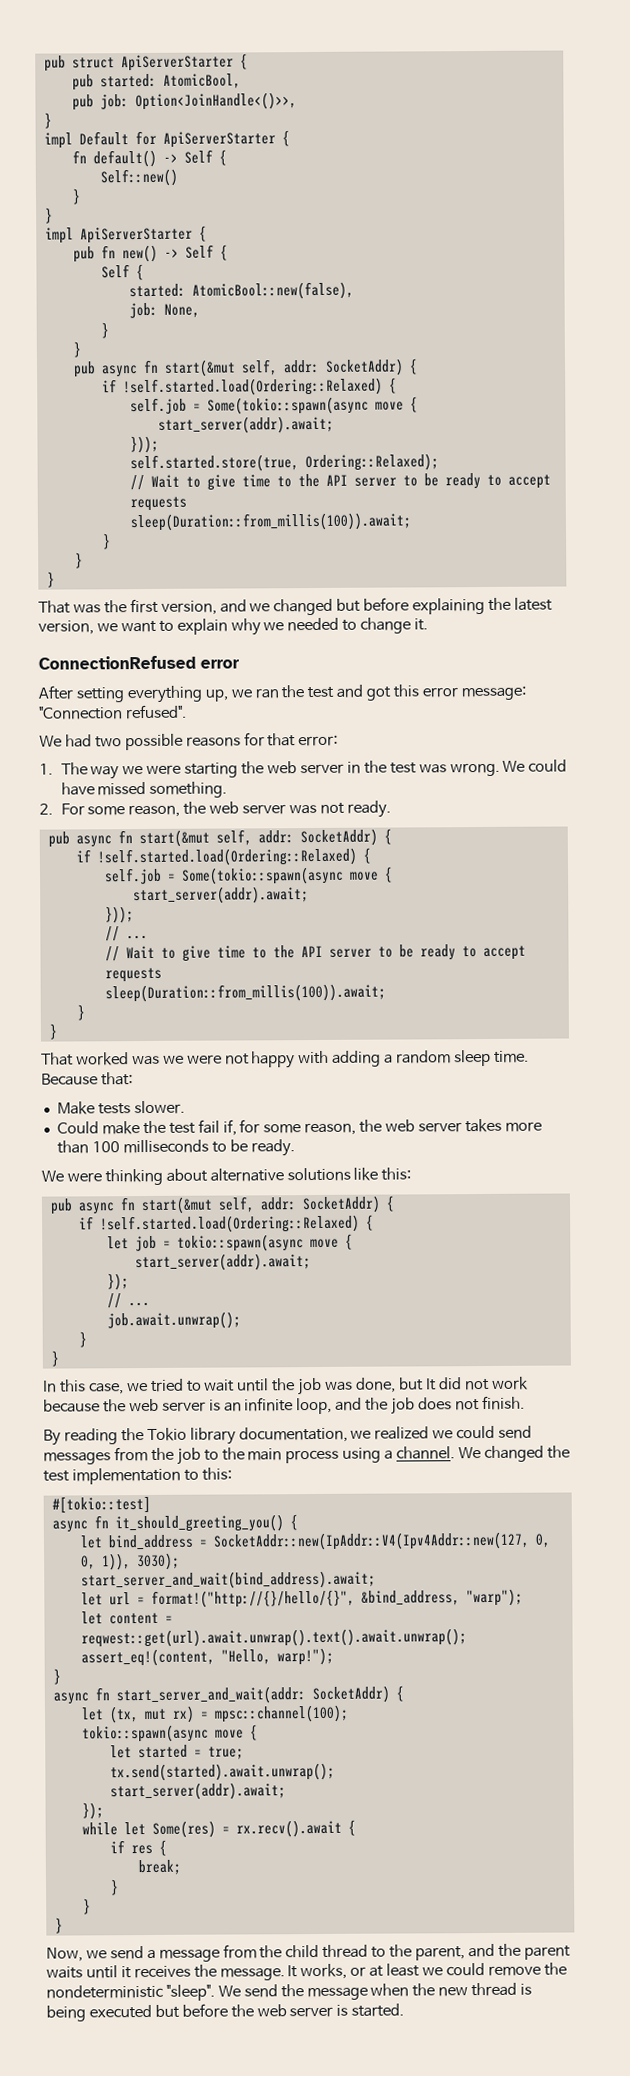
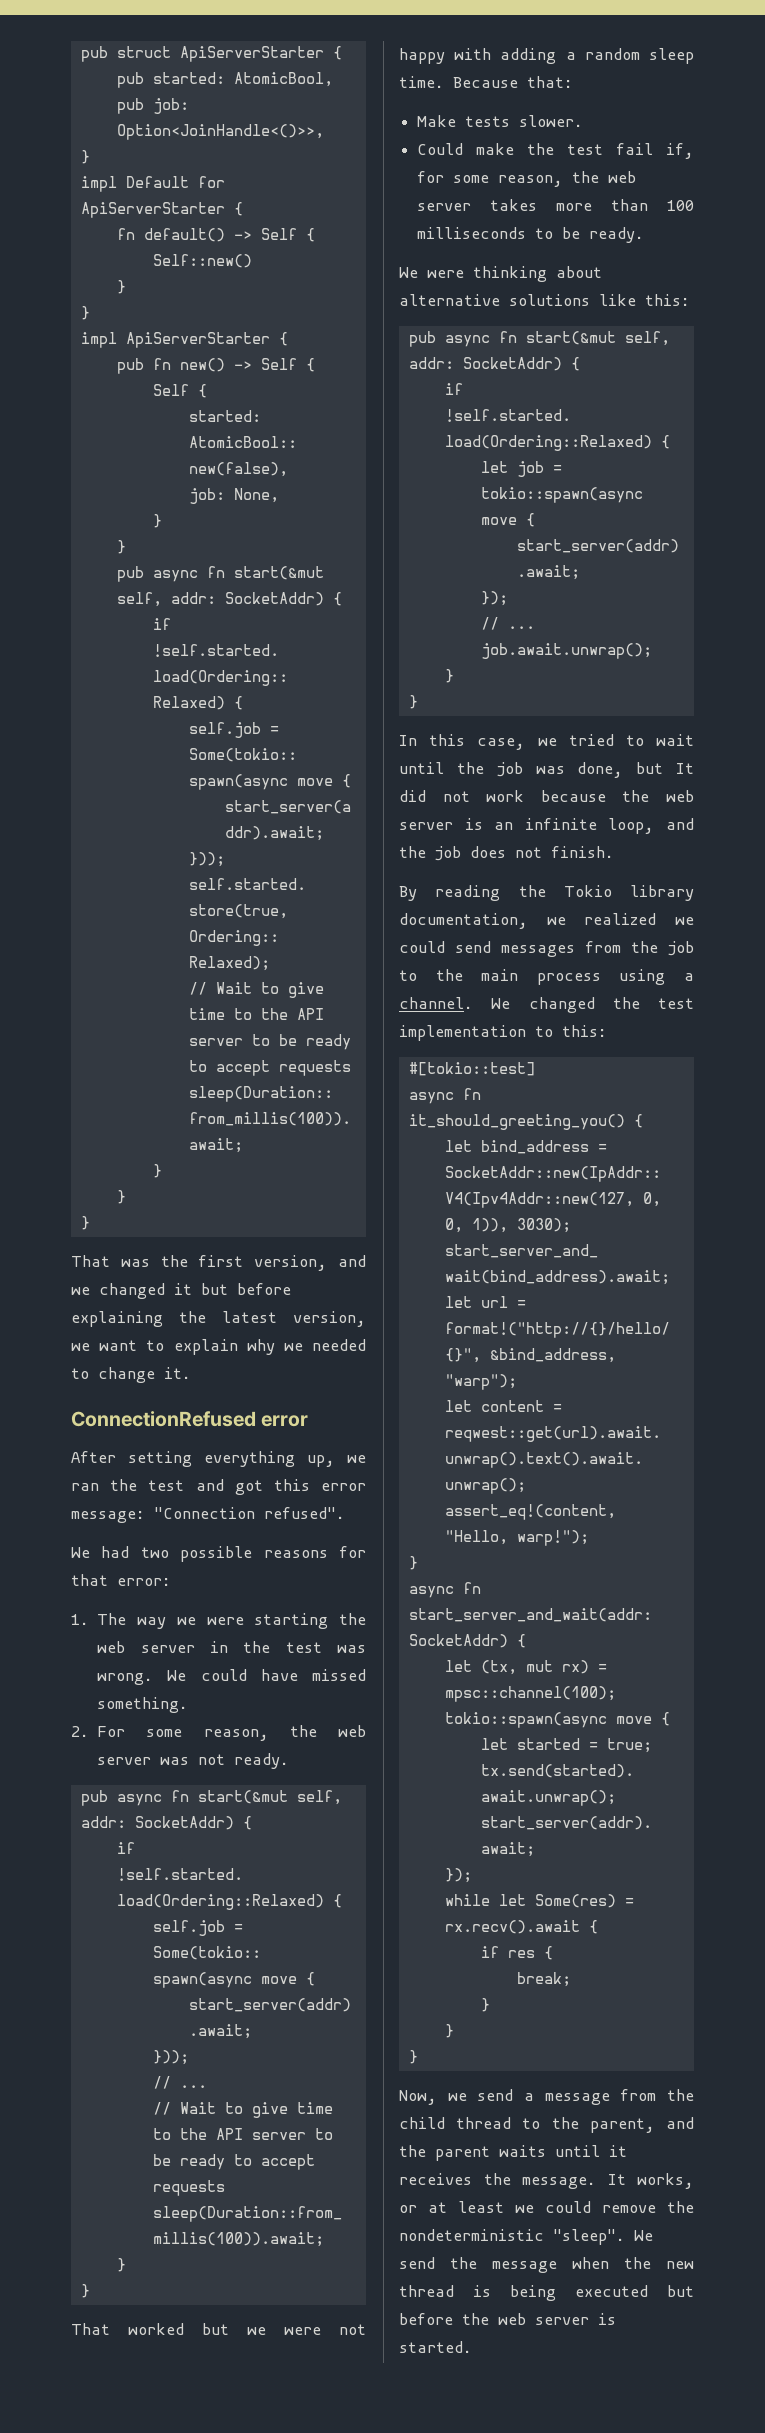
- That was the first version, and we changed but before explaining the latest version, we want to explain why we needed to change it.
+ That was the first version, and we changed it but before explaining the latest version, we want to explain why we needed to change it.
- That worked was we were not happy with adding a random sleep time.
+ That worked but we were not happy with adding a random sleep time.

